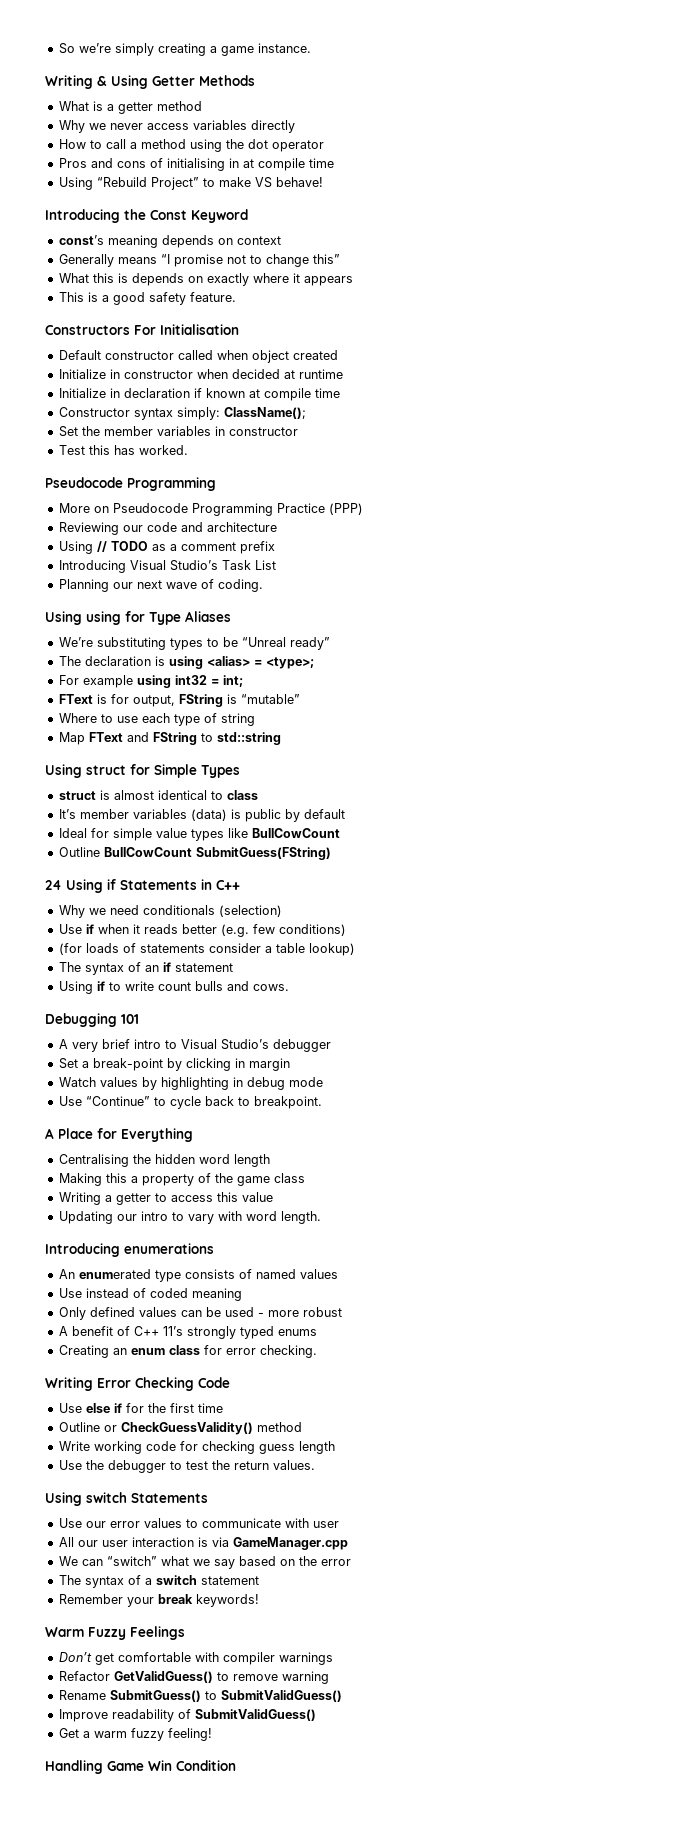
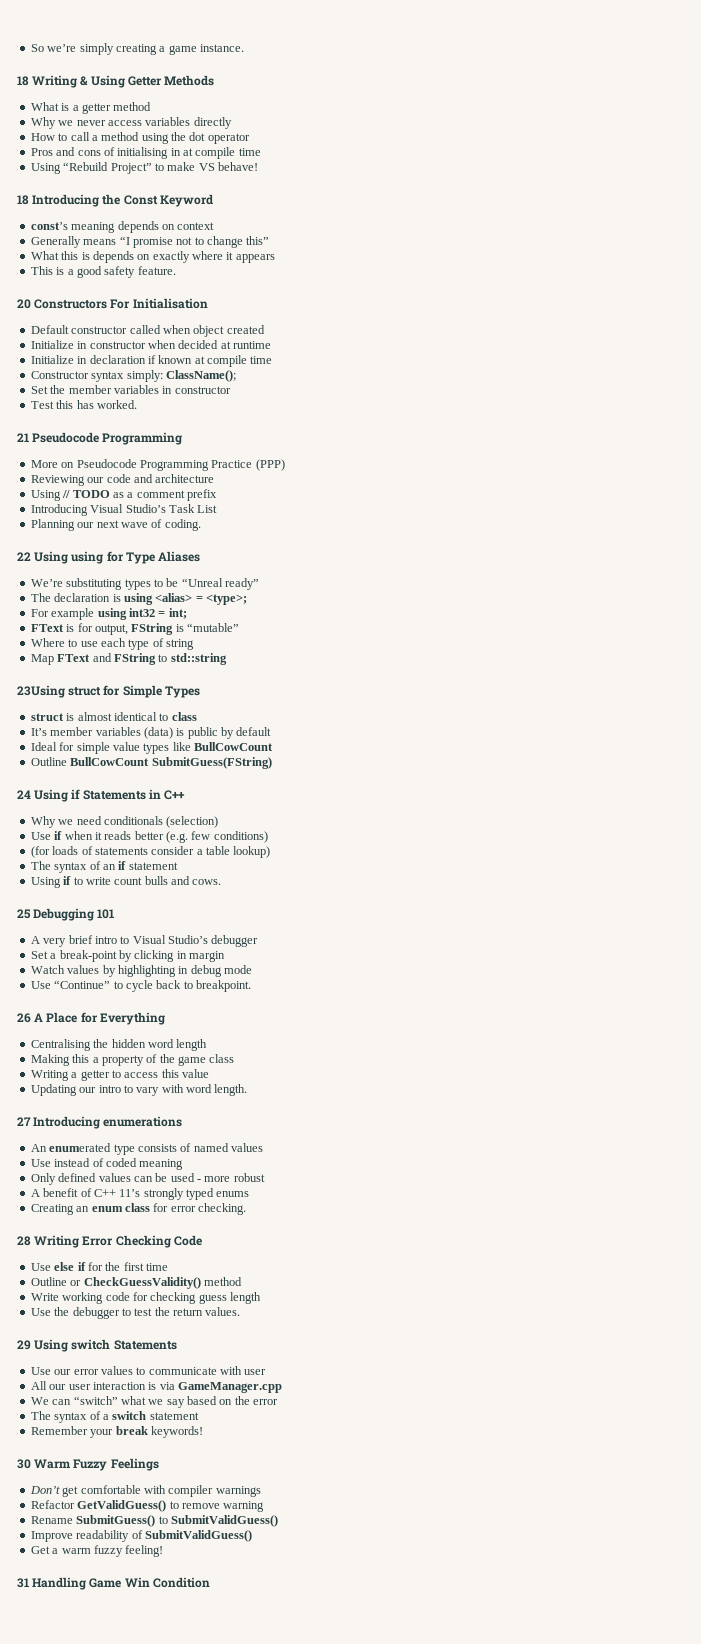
- Writing & Using Getter Methods
+ 18 Writing & Using Getter Methods
- Introducing the Const Keyword
+ 18 Introducing the Const Keyword
- Constructors For Initialisation
+ 20 Constructors For Initialisation
  Test this has worked.
- Pseudocode Programming
+ 21 Pseudocode Programming
- Using using for Type Aliases
+ 22 Using using for Type Aliases
- Using struct for Simple Types
+ 23Using struct for Simple Types
- Debugging 101
+ 25 Debugging 101
- A Place for Everything
+ 26 A Place for Everything
- Introducing enumerations
+ 27 Introducing enumerations
- Writing Error Checking Code
+ 28 Writing Error Checking Code
- Using switch Statements
+ 29 Using switch Statements
- Warm Fuzzy Feelings
+ 30 Warm Fuzzy Feelings
- Handling Game Win Condition
+ 31 Handling Game Win Condition

